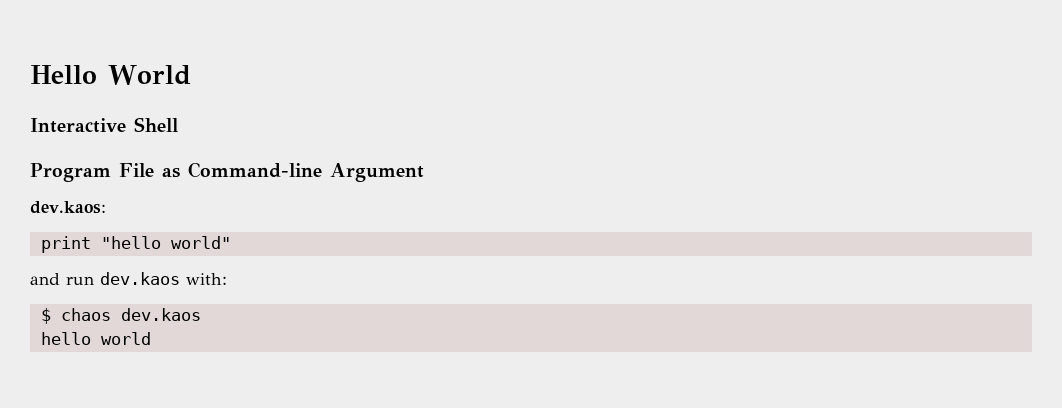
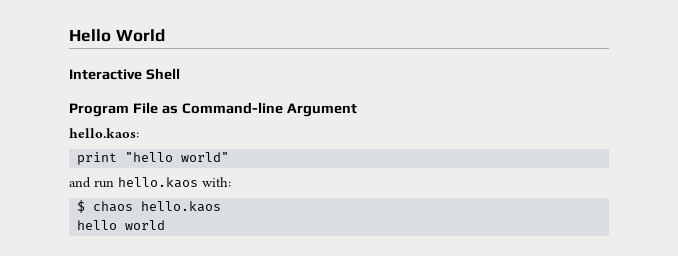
- dev.kaos:
+ hello.kaos:
- and run dev.kaos with:
+ and run hello.kaos with:
- $ chaos dev.kaos
+ $ chaos hello.kaos

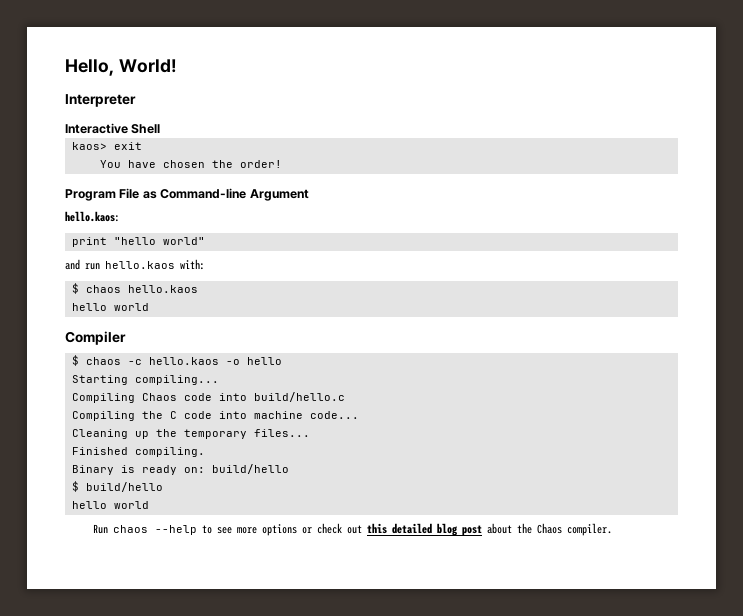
- Hello World
+ Hello, World!
+ Interpreter
+ kaos> exit
+ You have chosen the order!
+ Compiler
+ $ chaos -c hello.kaos -o hello
+ Starting compiling...
+ Compiling Chaos code into build/hello.c
+ Compiling the C code into machine code...
+ Cleaning up the temporary files...
+ Finished compiling.
+ Binary is ready on: build/hello
+ $ build/hello
+ hello world
+ Run chaos --help to see more options or check out this detailed blog post about the Chaos compiler.

